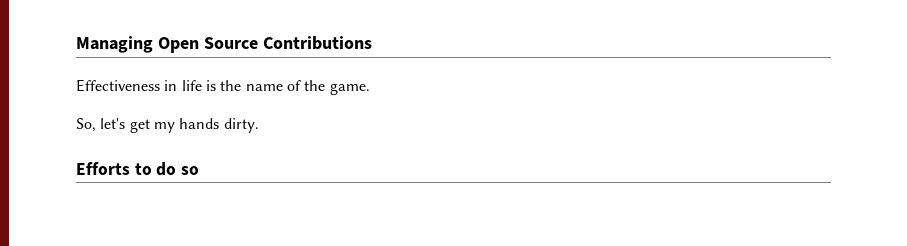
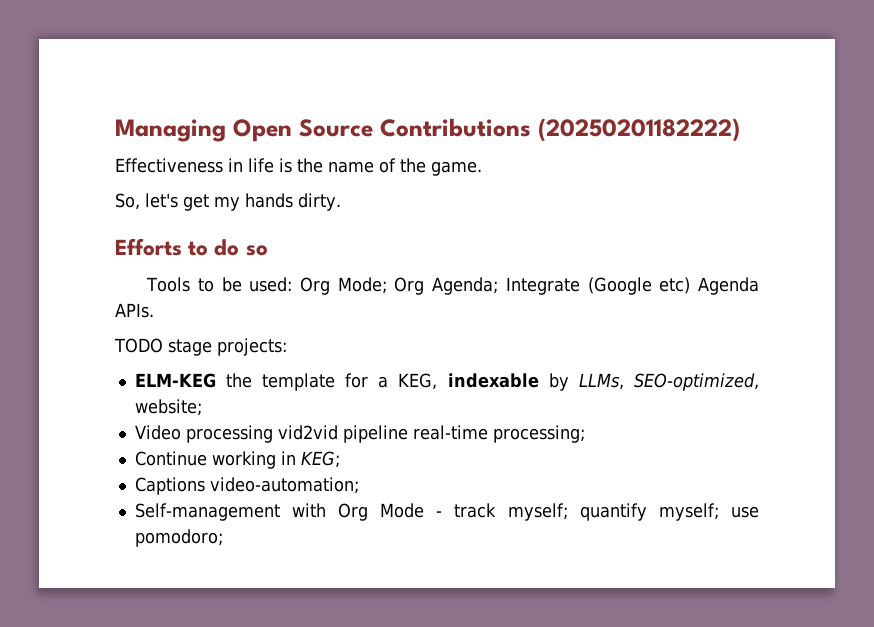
- Managing Open Source Contributions
+ Managing Open Source Contributions (20250201182222)
+ Tools to be used: Org Mode; Org Agenda; Integrate (Google etc) Agenda APIs.
+ TODO stage projects:
+ ELM-KEG the template for a KEG, indexable by LLMs, SEO-optimized, website;
+ Video processing vid2vid pipeline real-time processing;
+ Continue working in KEG;
+ Captions video-automation;
+ Self-management with Org Mode - track myself; quantify myself; use pomodoro;

